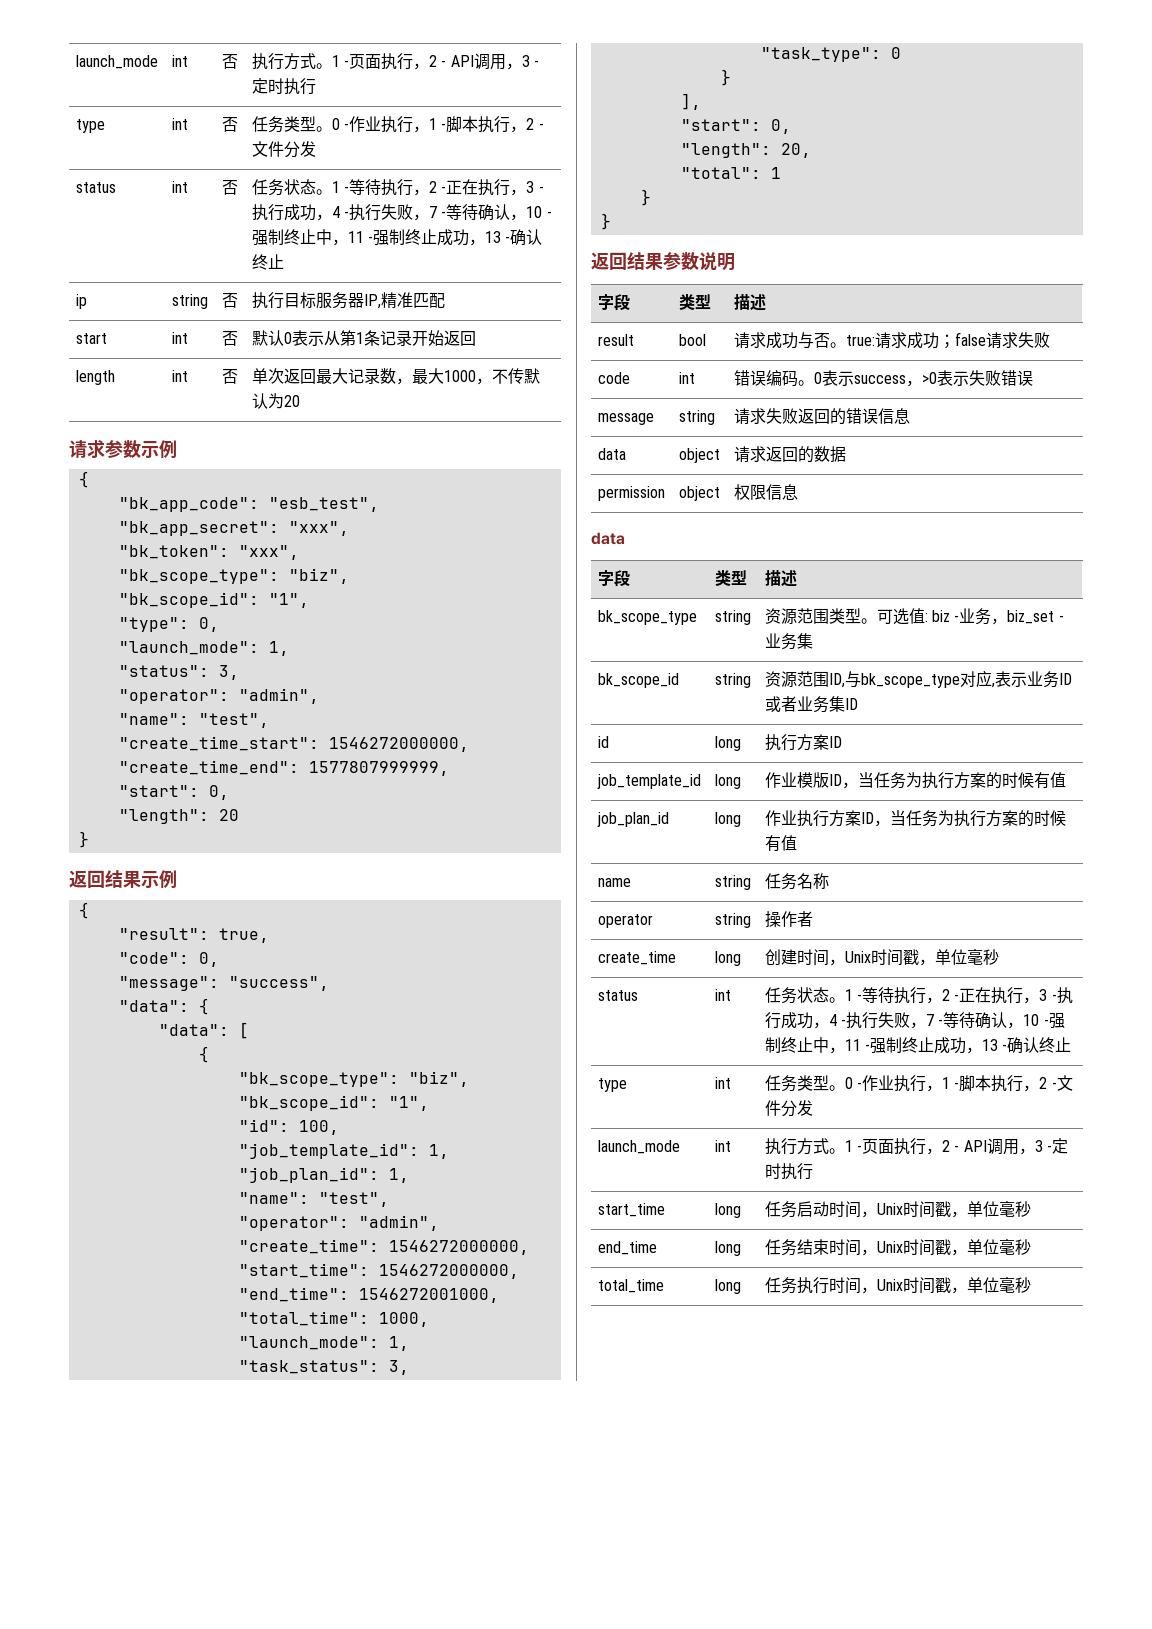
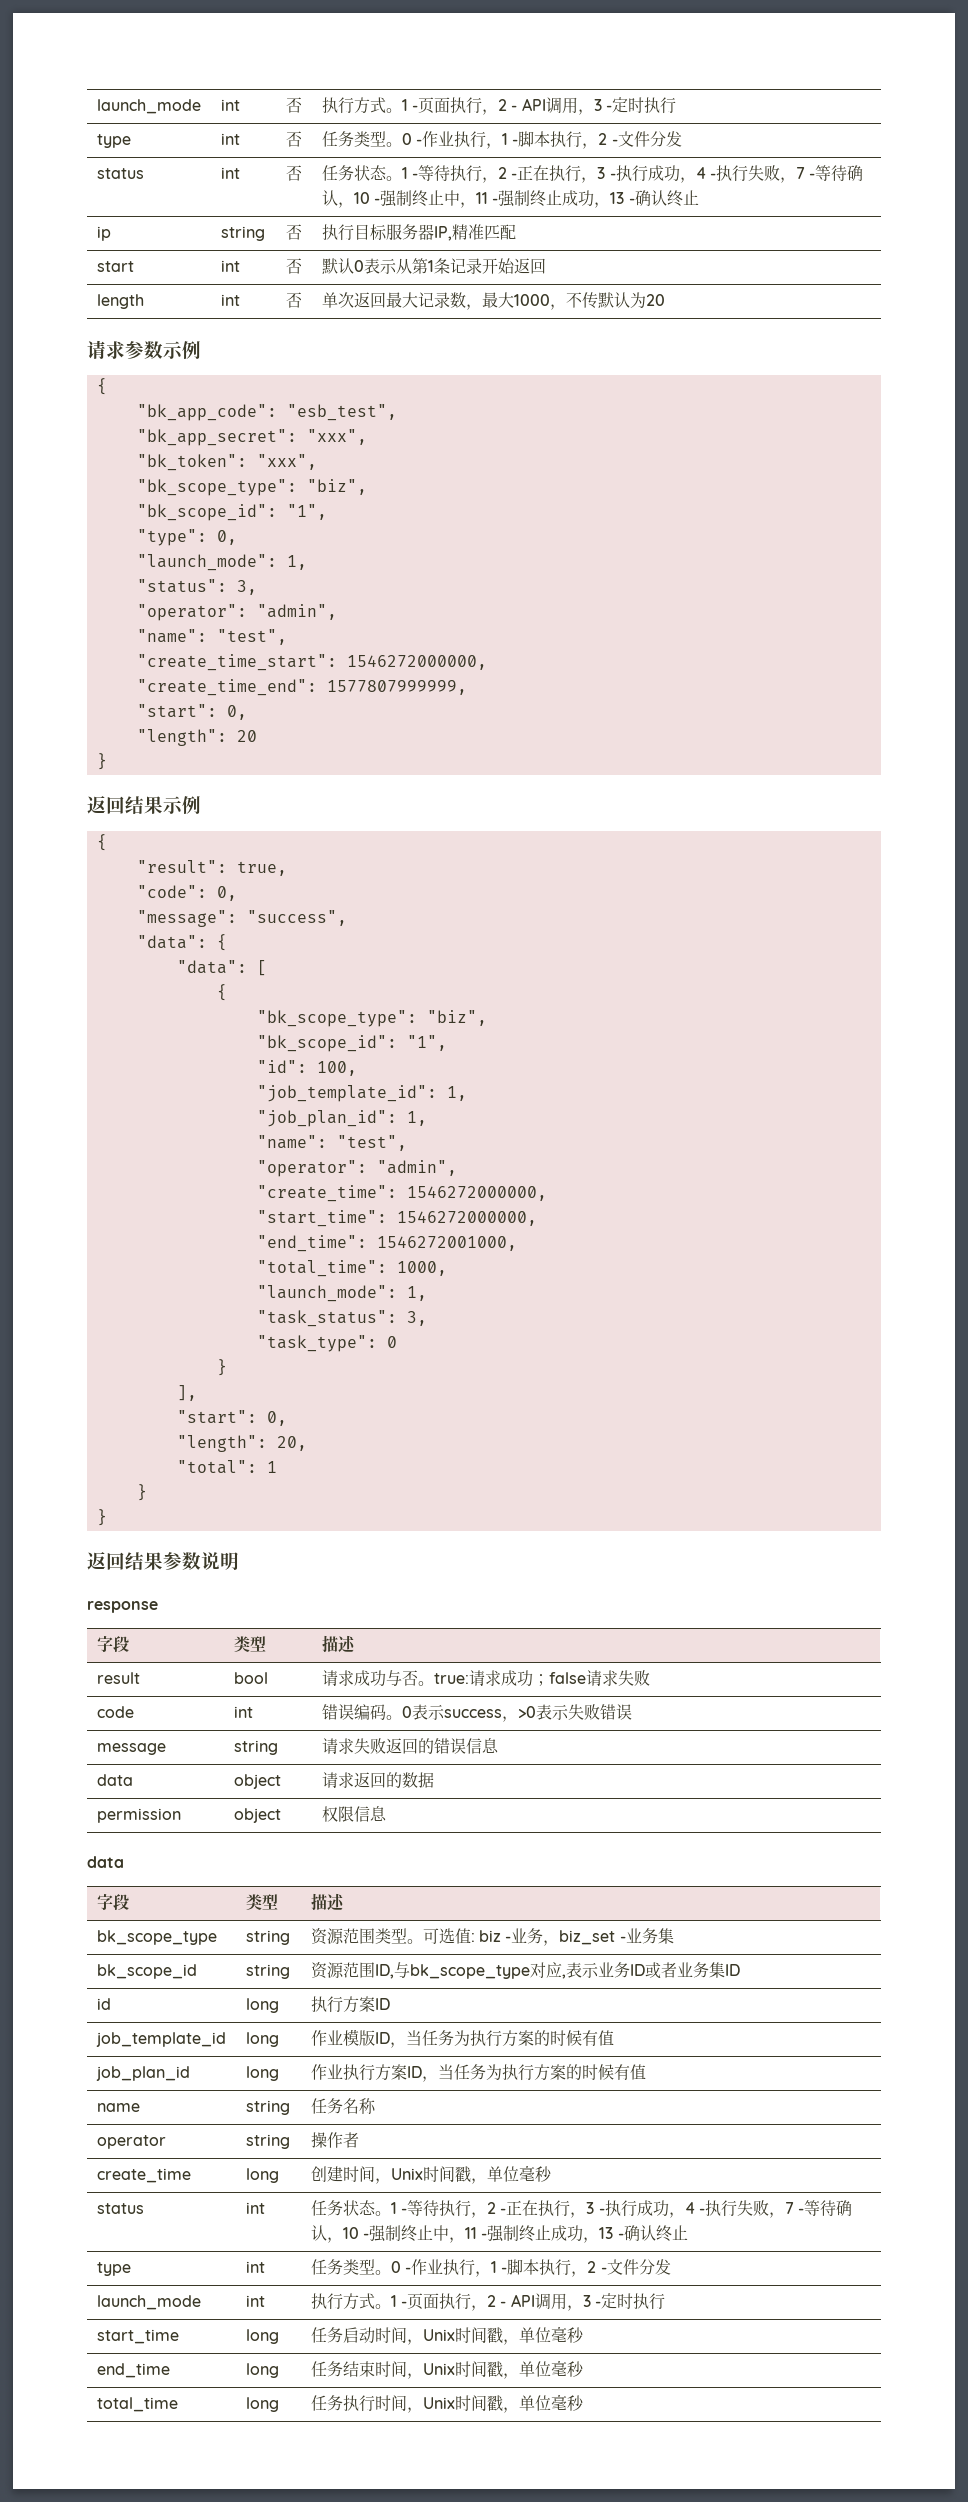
+ response

